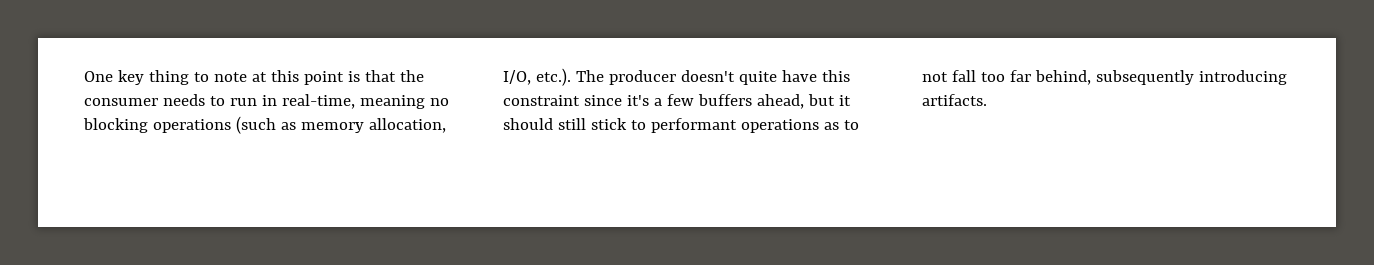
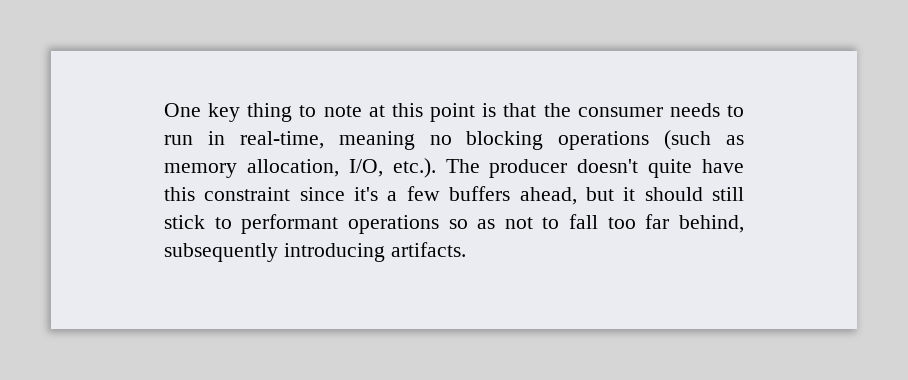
- One key thing to note at this point is that the consumer needs to run in real-time, meaning no blocking operations (such as memory allocation, I/O, etc.). The producer doesn't quite have this constraint since it's a few buffers ahead, but it should still stick to performant operations as to not fall too far behind, subsequently introducing artifacts.
+ One key thing to note at this point is that the consumer needs to run in real-time, meaning no blocking operations (such as memory allocation, I/O, etc.). The producer doesn't quite have this constraint since it's a few buffers ahead, but it should still stick to performant operations so as not to fall too far behind, subsequently introducing artifacts.

